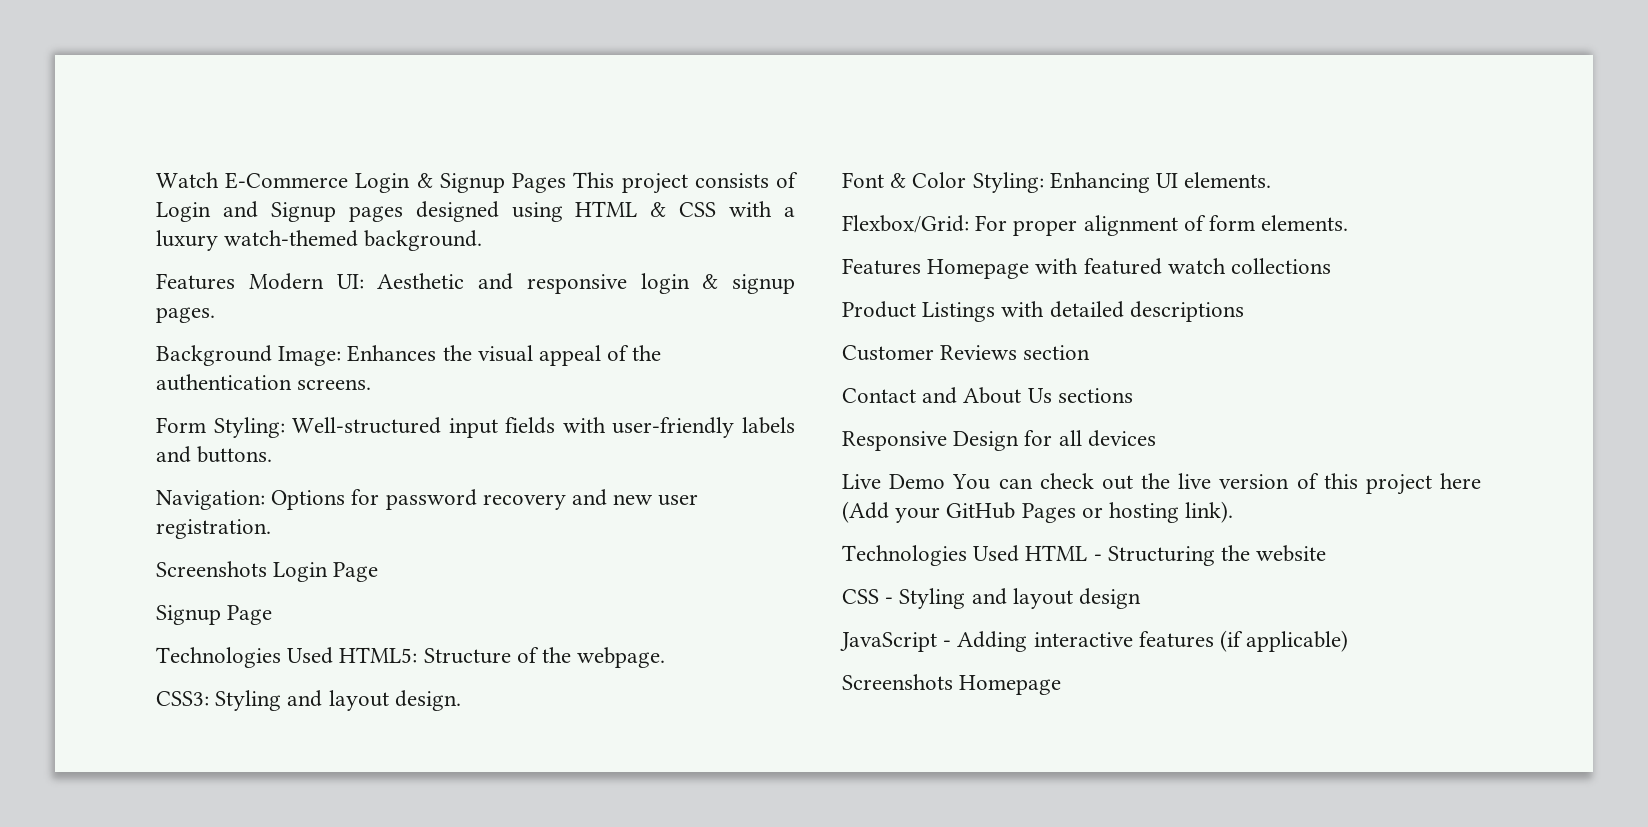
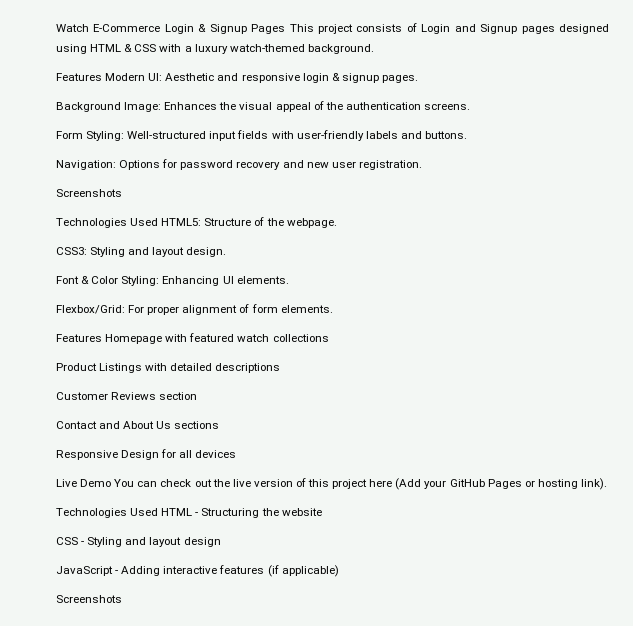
  Navigation: Options for password recovery and new user registration.
- Screenshots Login Page
- Signup Page
+ Screenshots
  JavaScript - Adding interactive features (if applicable)
- Screenshots Homepage
+ Screenshots

